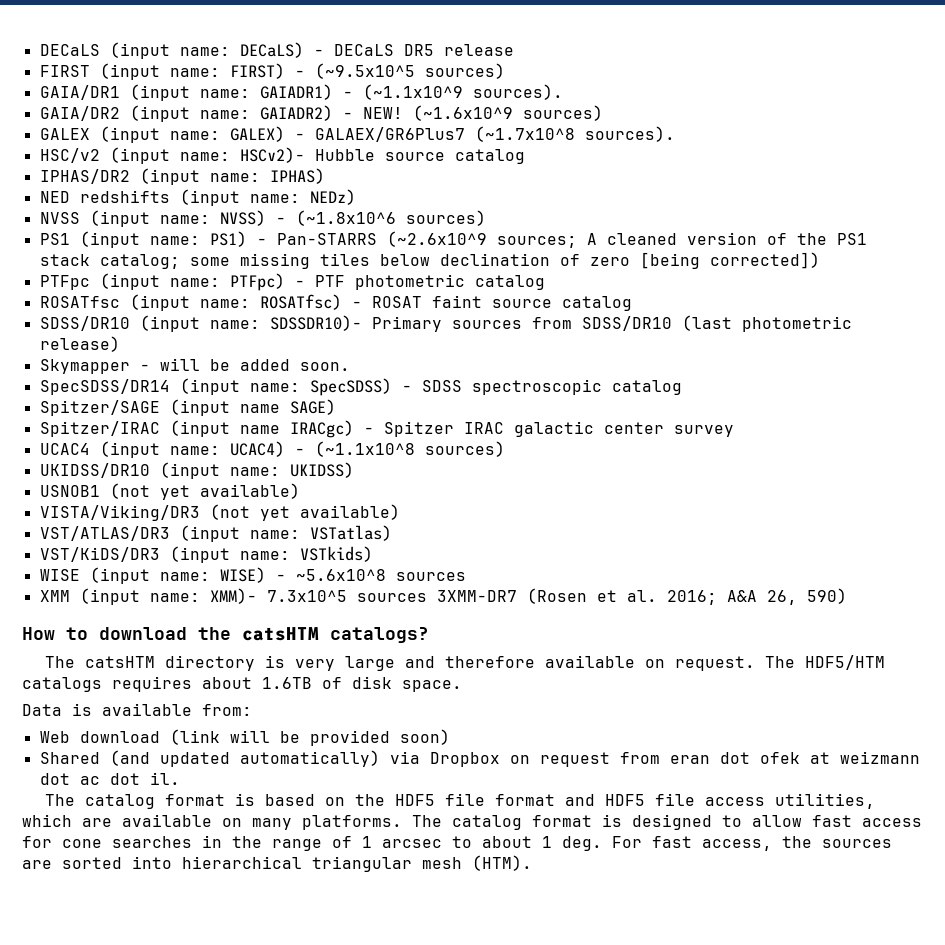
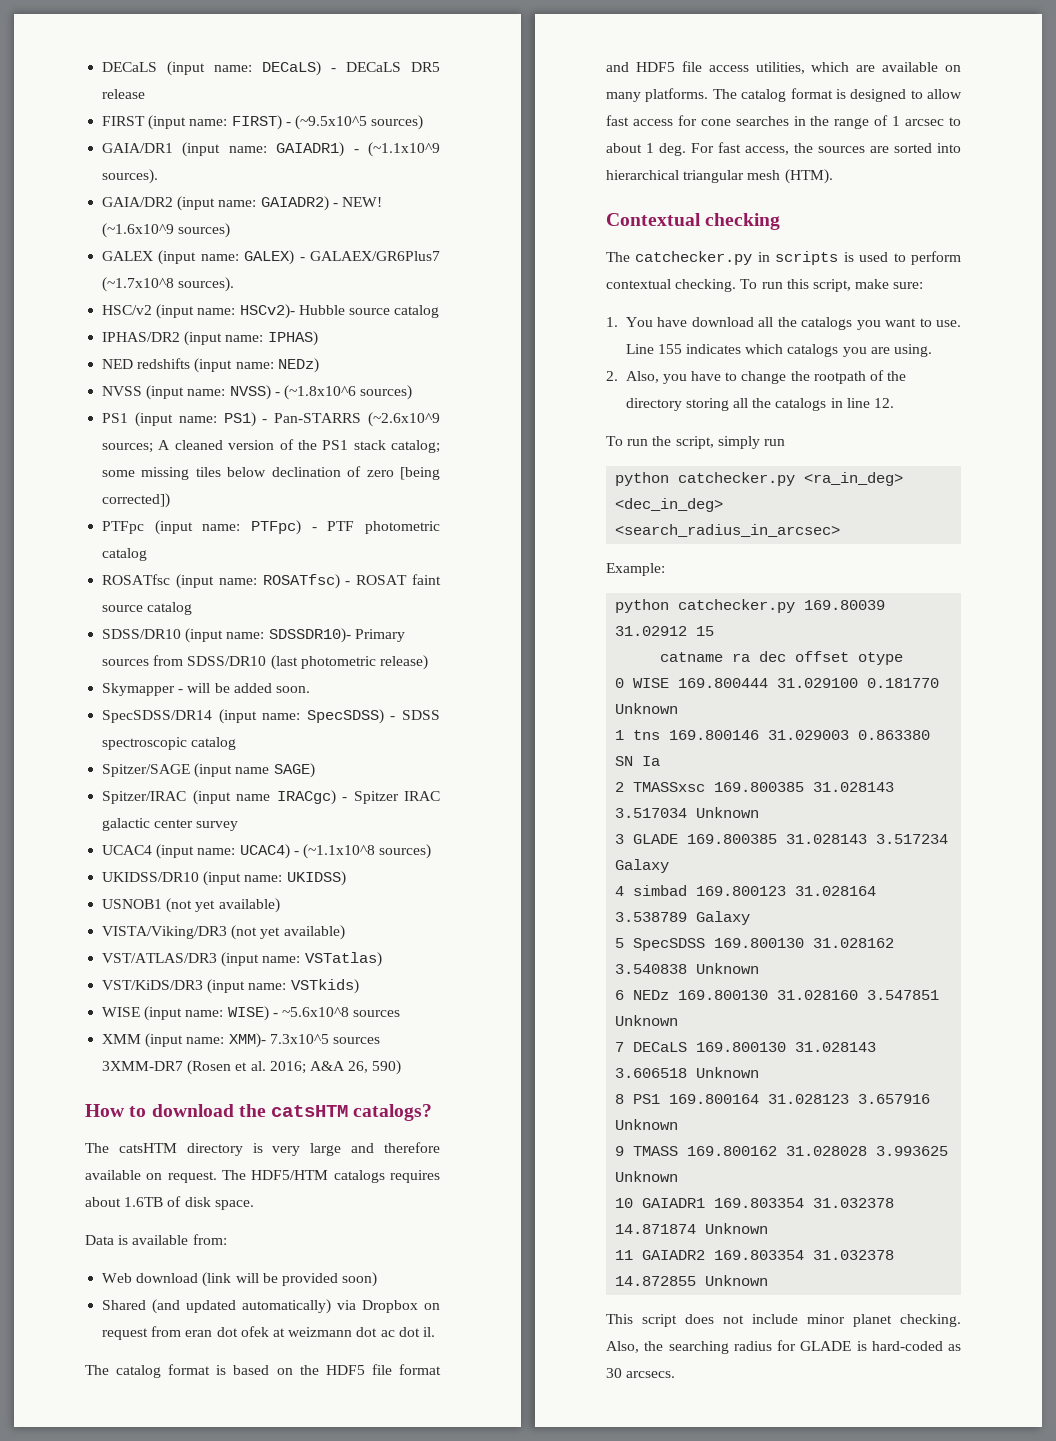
+ Contextual checking
+ The catchecker.py in scripts is used to perform contextual checking. To run this script, make sure:
+ 1. You have download all the catalogs you want to use. Line 155 indicates which catalogs you are using.
+ 2. Also, you have to change the rootpath of the directory storing all the catalogs in line 12.
+ To run the script, simply run
+ python catchecker.py <ra_in_deg> <dec_in_deg> <search_radius_in_arcsec>
+ Example:
+ python catchecker.py 169.80039 31.02912 15
+ catname ra dec offset otype
+ 0 WISE 169.800444 31.029100 0.181770 Unknown
+ 1 tns 169.800146 31.029003 0.863380 SN Ia
+ 2 TMASSxsc 169.800385 31.028143 3.517034 Unknown
+ 3 GLADE 169.800385 31.028143 3.517234 Galaxy
+ 4 simbad 169.800123 31.028164 3.538789 Galaxy
+ 5 SpecSDSS 169.800130 31.028162 3.540838 Unknown
+ 6 NEDz 169.800130 31.028160 3.547851 Unknown
+ 7 DECaLS 169.800130 31.028143 3.606518 Unknown
+ 8 PS1 169.800164 31.028123 3.657916 Unknown
+ 9 TMASS 169.800162 31.028028 3.993625 Unknown
+ 10 GAIADR1 169.803354 31.032378 14.871874 Unknown
+ 11 GAIADR2 169.803354 31.032378 14.872855 Unknown
+ This script does not include minor planet checking. Also, the searching radius for GLADE is hard-coded as 30 arcsecs.

